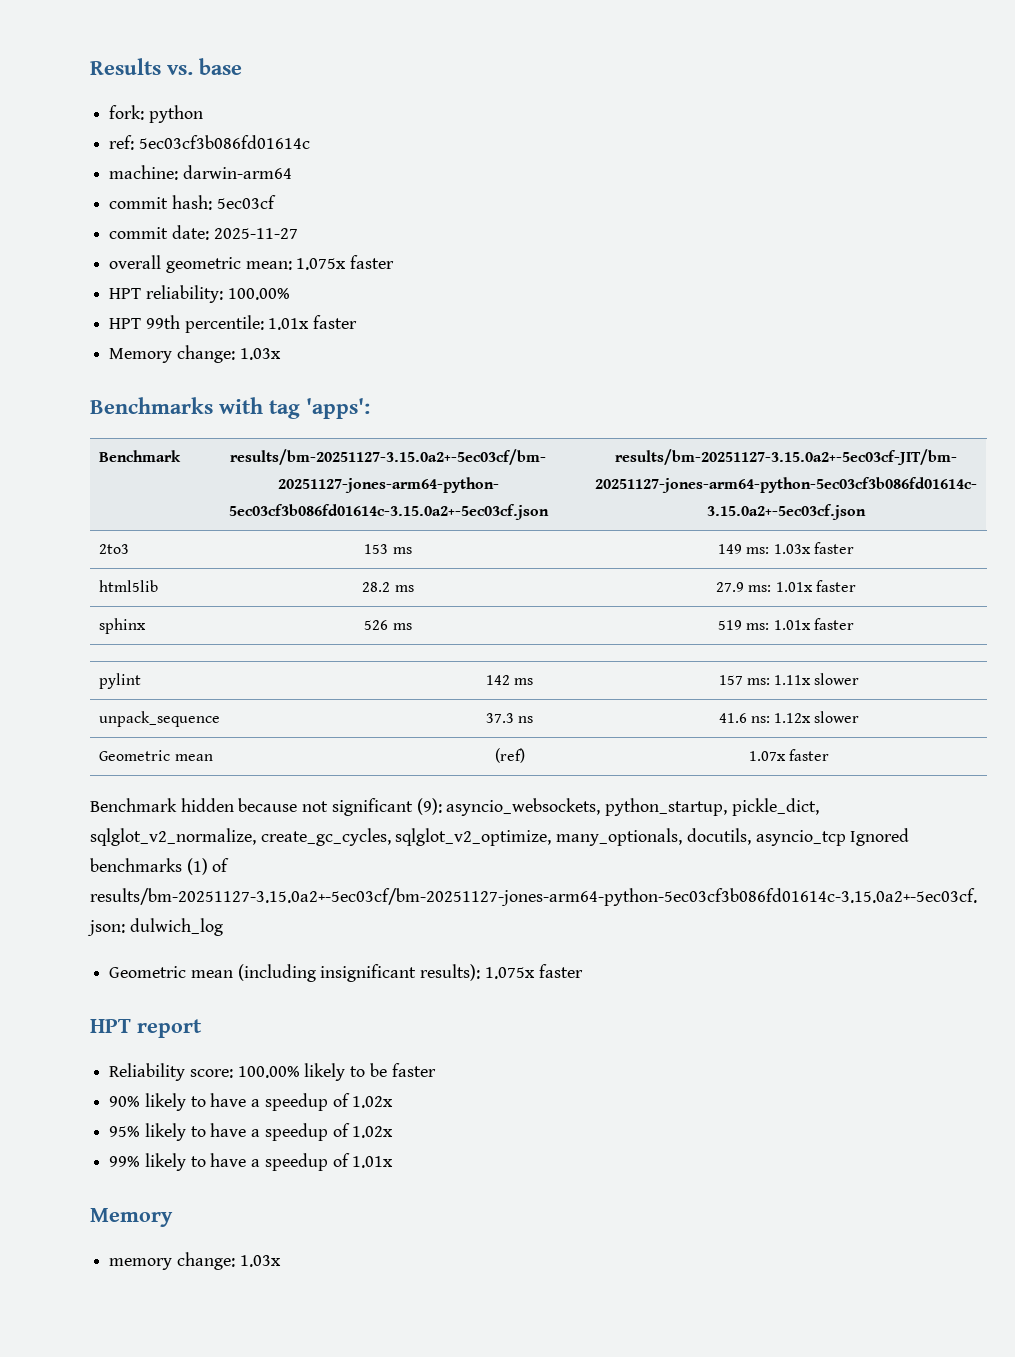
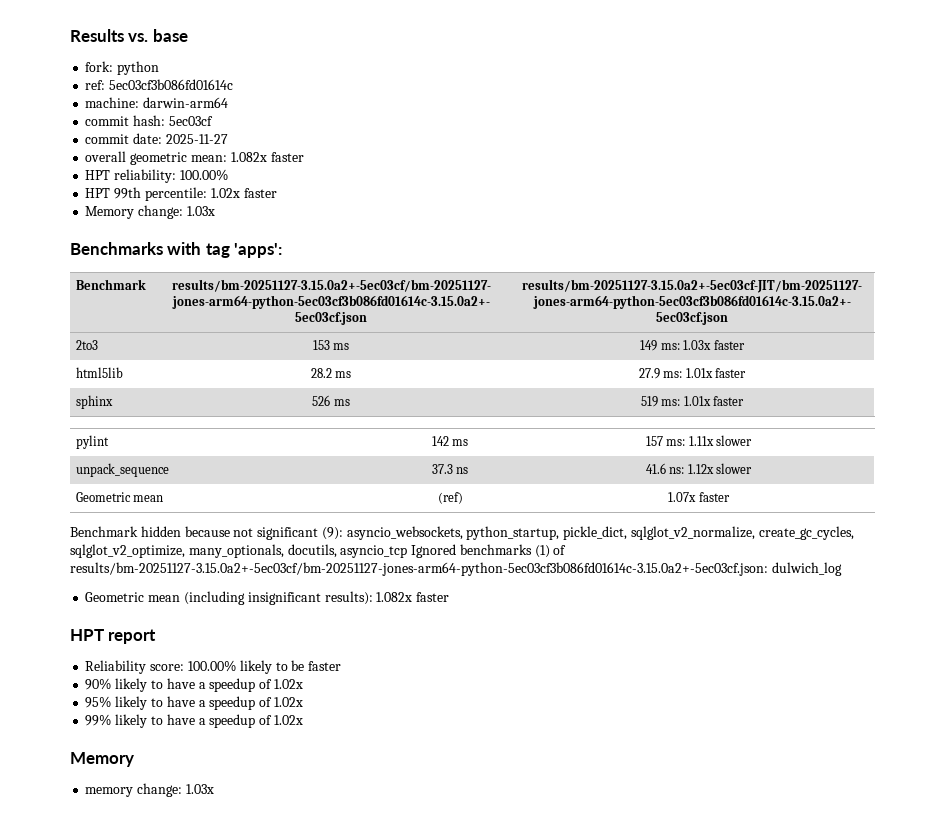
- overall geometric mean: 1.075x faster
+ overall geometric mean: 1.082x faster
- HPT 99th percentile: 1.01x faster
+ HPT 99th percentile: 1.02x faster
- Geometric mean (including insignificant results): 1.075x faster
+ Geometric mean (including insignificant results): 1.082x faster
- 99% likely to have a speedup of 1.01x
+ 99% likely to have a speedup of 1.02x

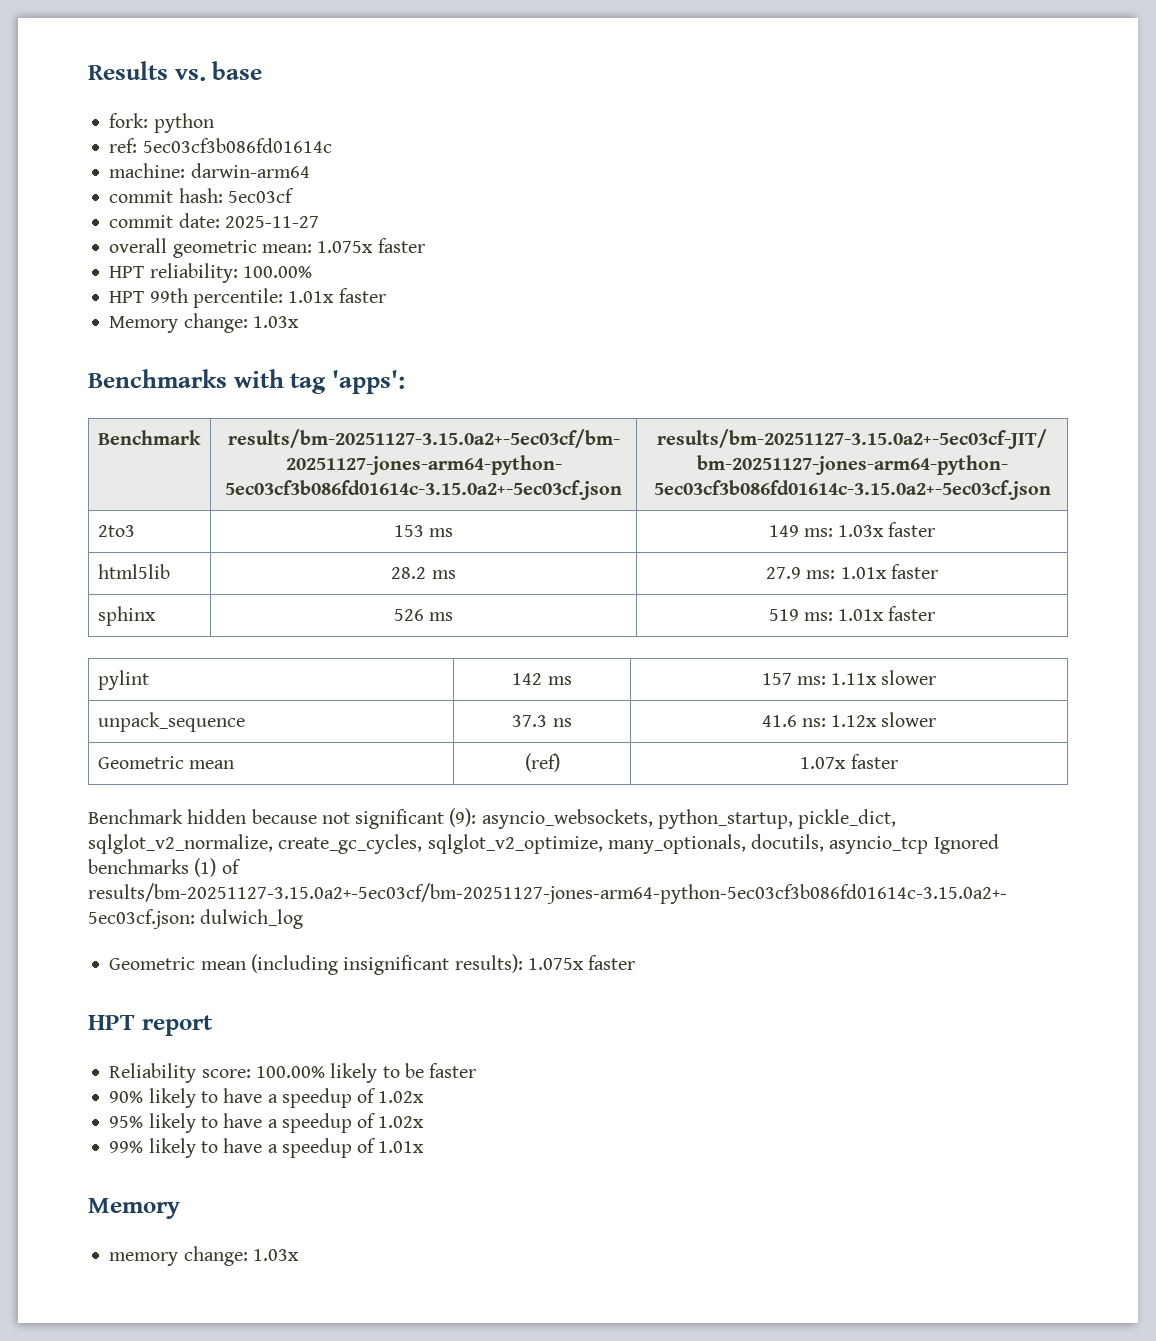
- overall geometric mean: 1.082x faster
+ overall geometric mean: 1.075x faster
- HPT 99th percentile: 1.02x faster
+ HPT 99th percentile: 1.01x faster
- Geometric mean (including insignificant results): 1.082x faster
+ Geometric mean (including insignificant results): 1.075x faster
- 99% likely to have a speedup of 1.02x
+ 99% likely to have a speedup of 1.01x

